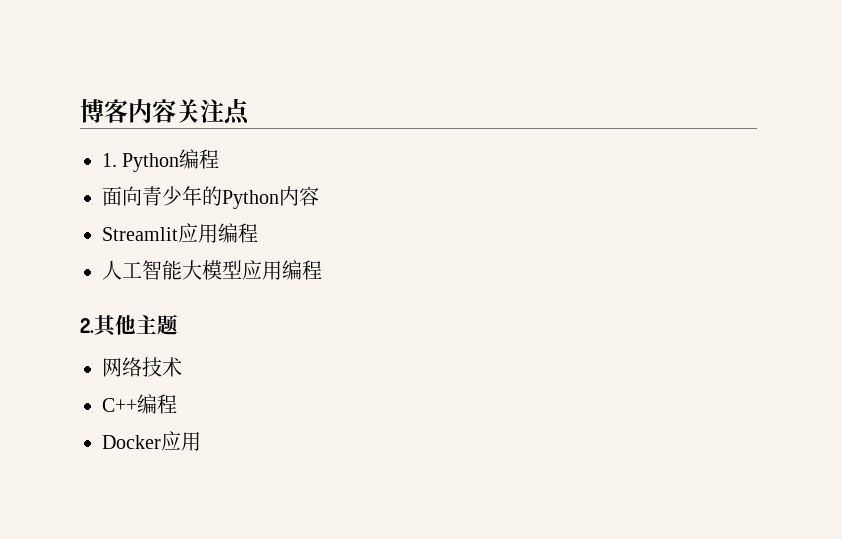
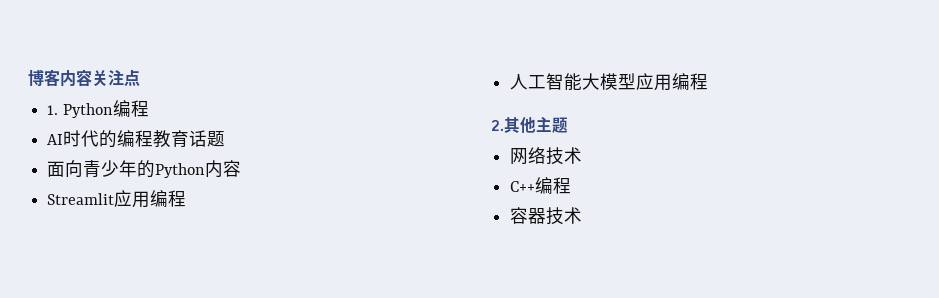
+ AI时代的编程教育话题
- Docker应用
+ 容器技术

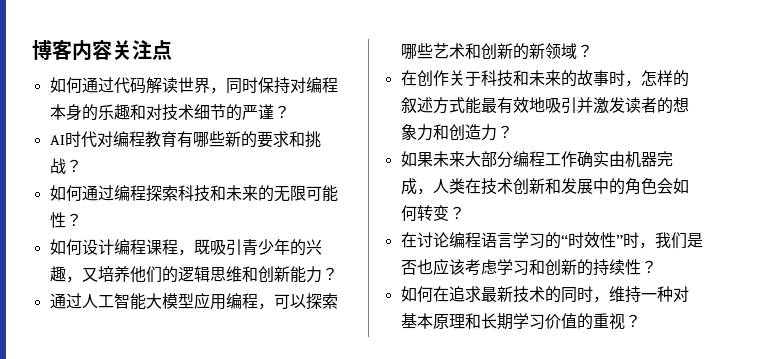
- 1. Python编程
+ 如何通过代码解读世界，同时保持对编程本身的乐趣和对技术细节的严谨？
- AI时代的编程教育话题
- 面向青少年的Python内容
- Streamlit应用编程
- 人工智能大模型应用编程
- 2.其他主题
- 网络技术
- C++编程
- 容器技术
+ AI时代对编程教育有哪些新的要求和挑战？
+ 如何通过编程探索科技和未来的无限可能性？
+ 如何设计编程课程，既吸引青少年的兴趣，又培养他们的逻辑思维和创新能力？
+ 通过人工智能大模型应用编程，可以探索哪些艺术和创新的新领域？
+ 在创作关于科技和未来的故事时，怎样的叙述方式能最有效地吸引并激发读者的想象力和创造力？
+ 如果未来大部分编程工作确实由机器完成，人类在技术创新和发展中的角色会如何转变？
+ 在讨论编程语言学习的“时效性”时，我们是否也应该考虑学习和创新的持续性？
+ 如何在追求最新技术的同时，维持一种对基本原理和长期学习价值的重视？

